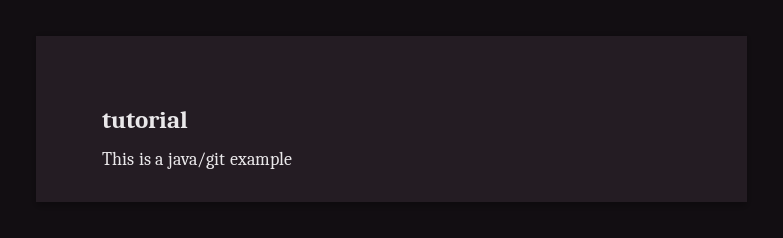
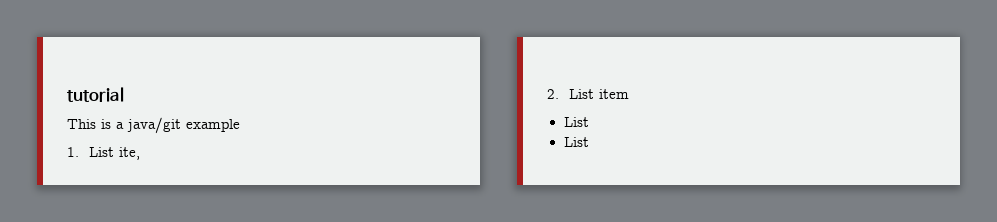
+ 1. List ite,
+ 2. List item
+ List
+ List

